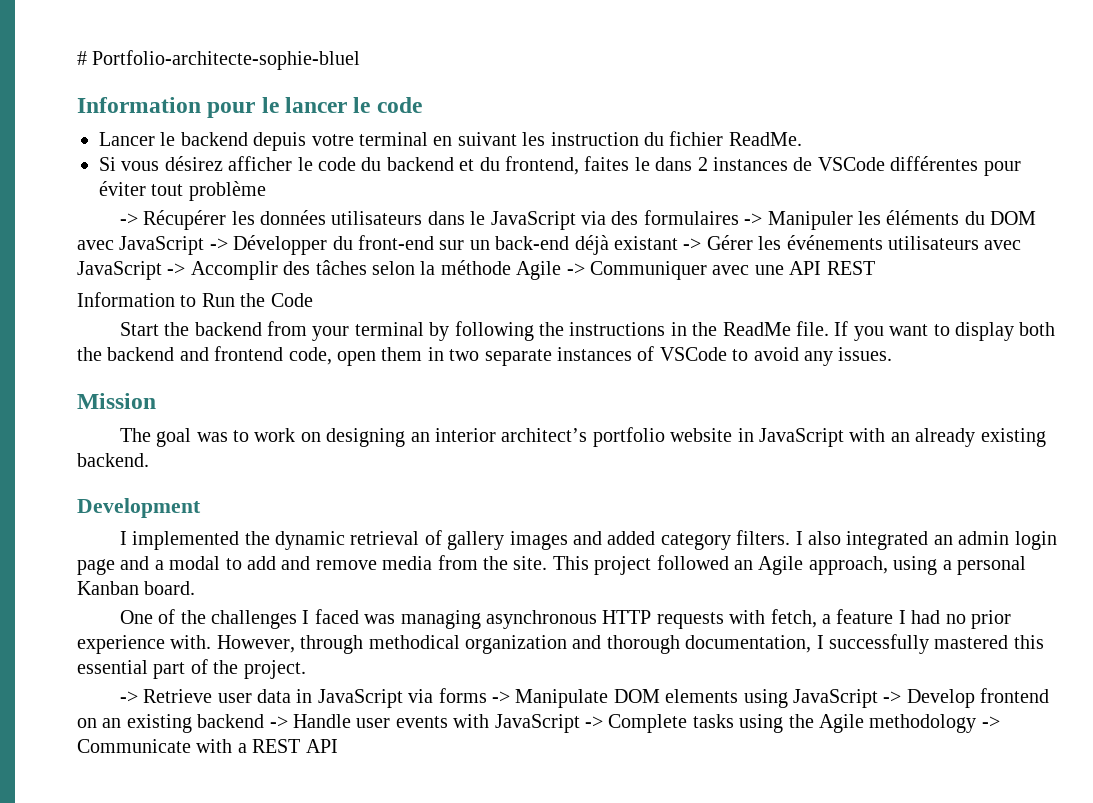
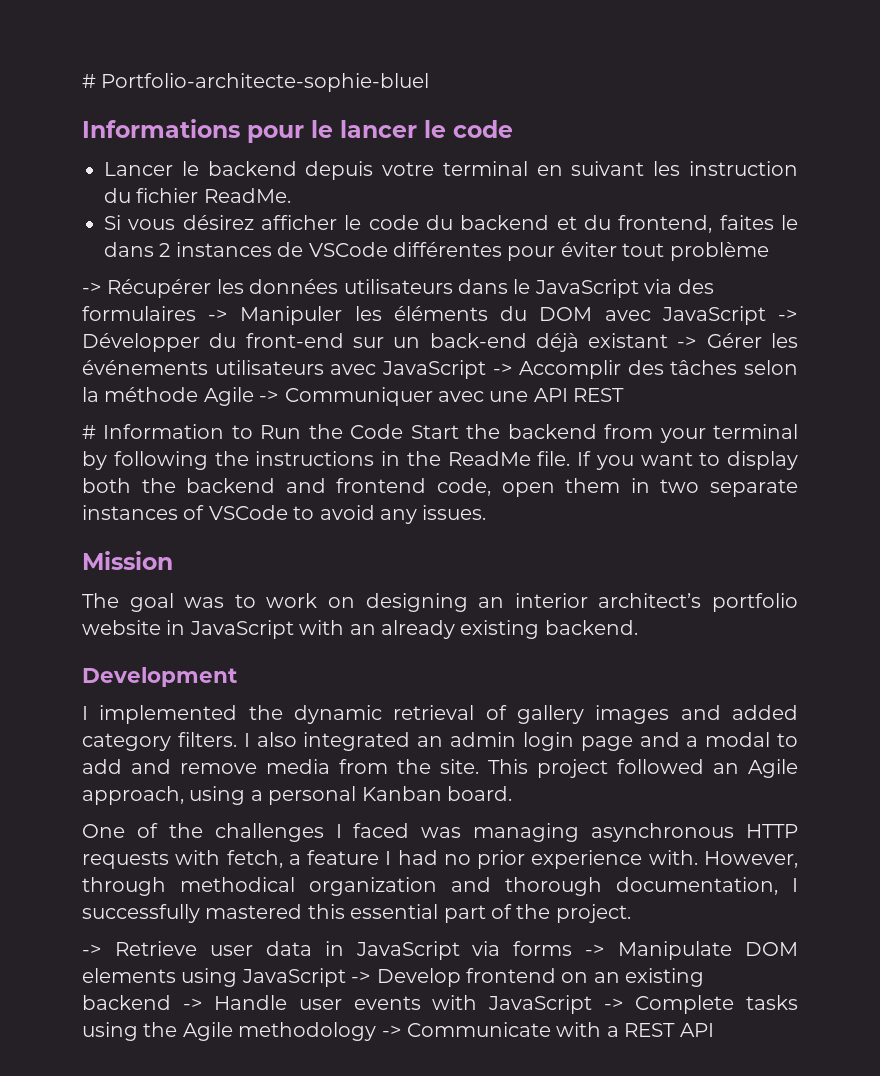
- Information pour le lancer le code
+ Informations pour le lancer le code
- Information to Run the Code
- Start the backend from your terminal by following the instructions in the ReadMe file.
+ # Information to Run the Code Start the backend from your terminal by following the instructions in the ReadMe file.

